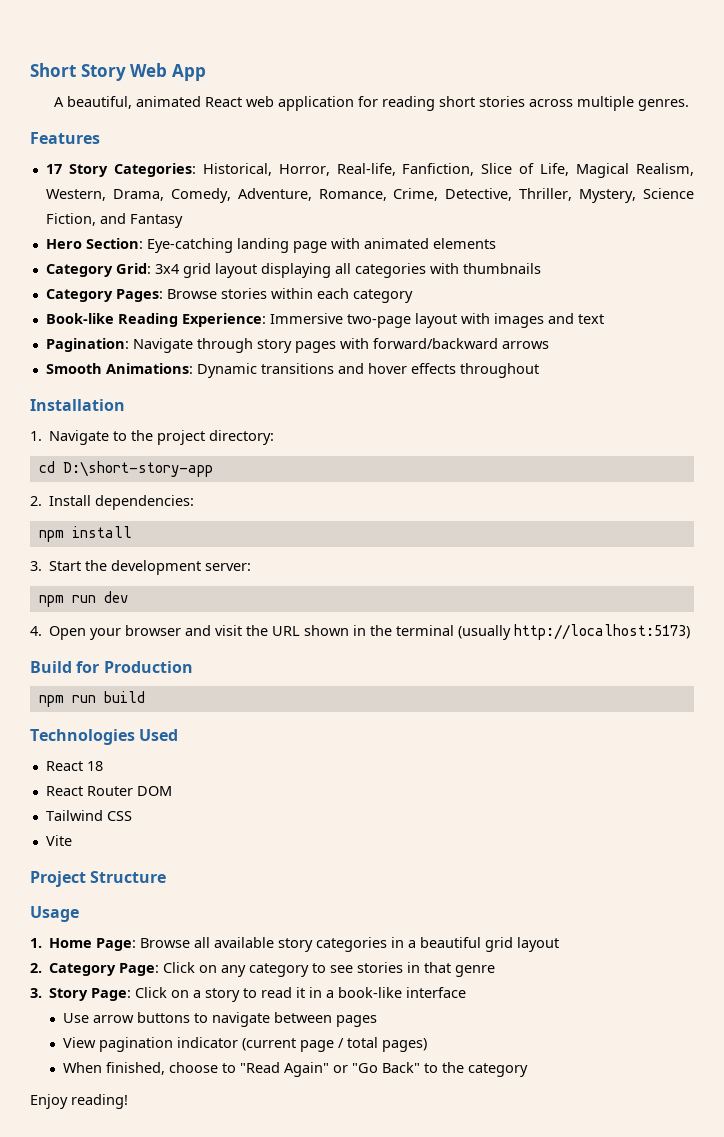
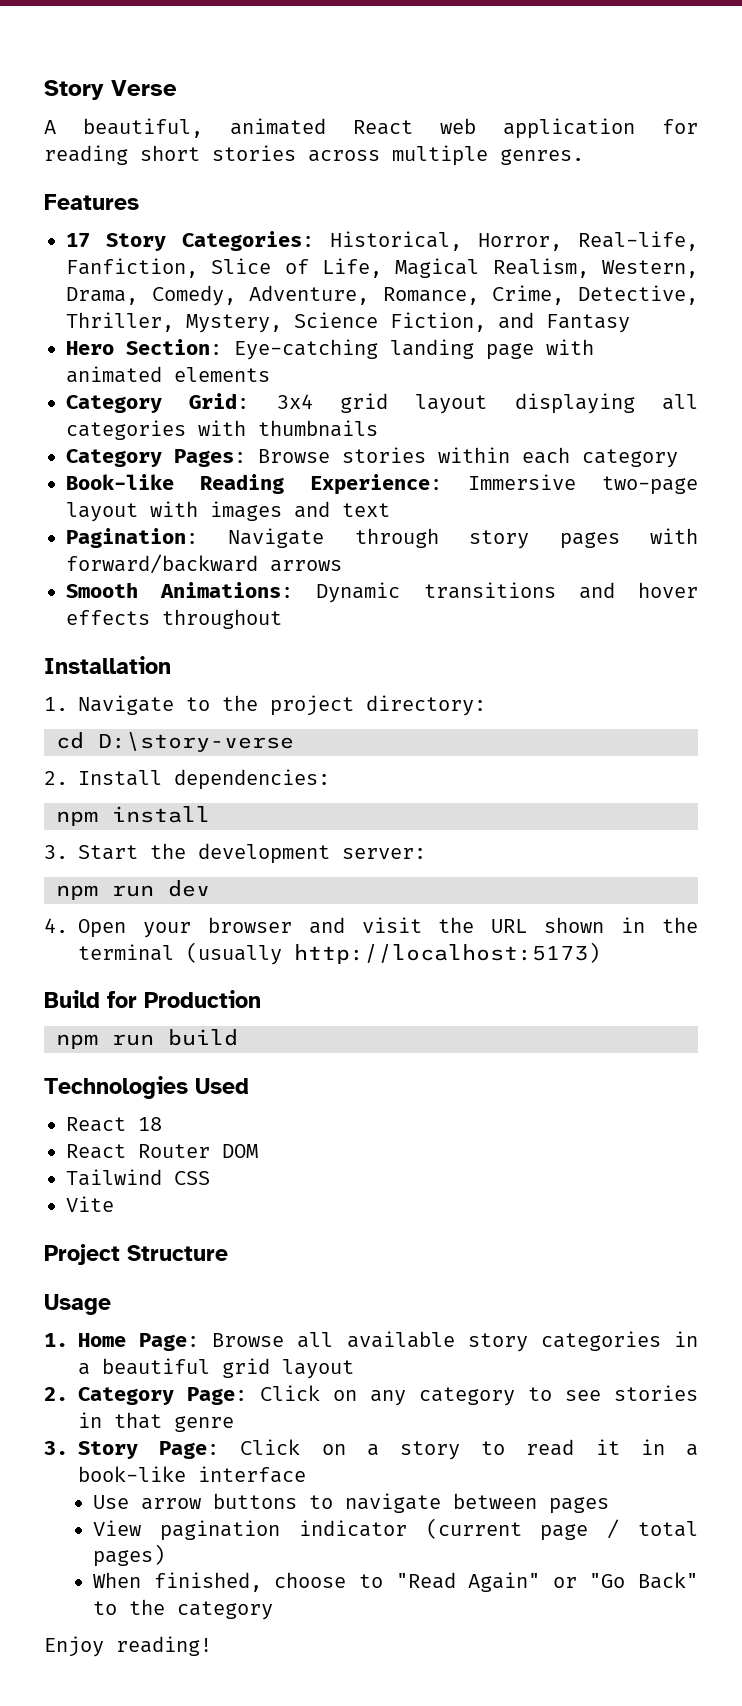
- Short Story Web App
+ Story Verse
- cd D:\short-story-app
+ cd D:\story-verse

